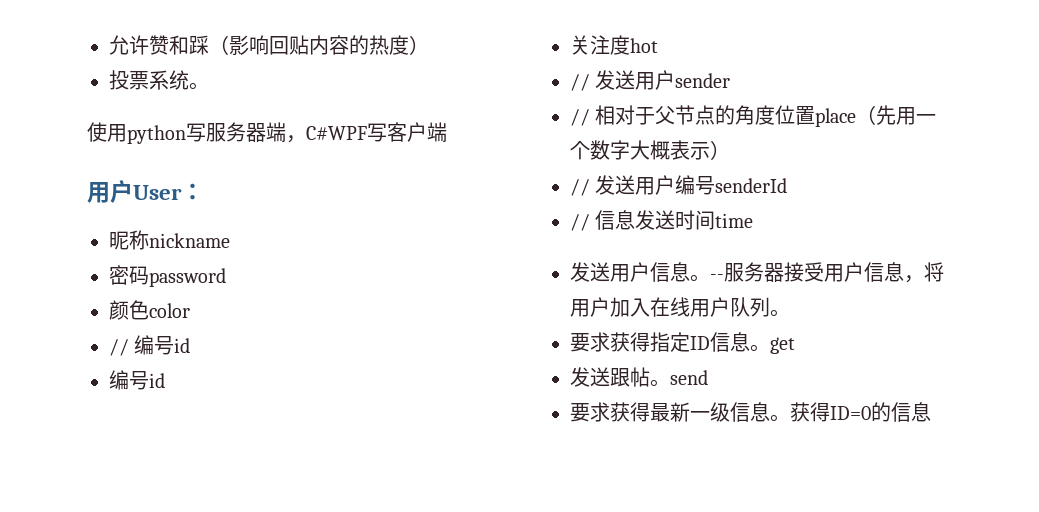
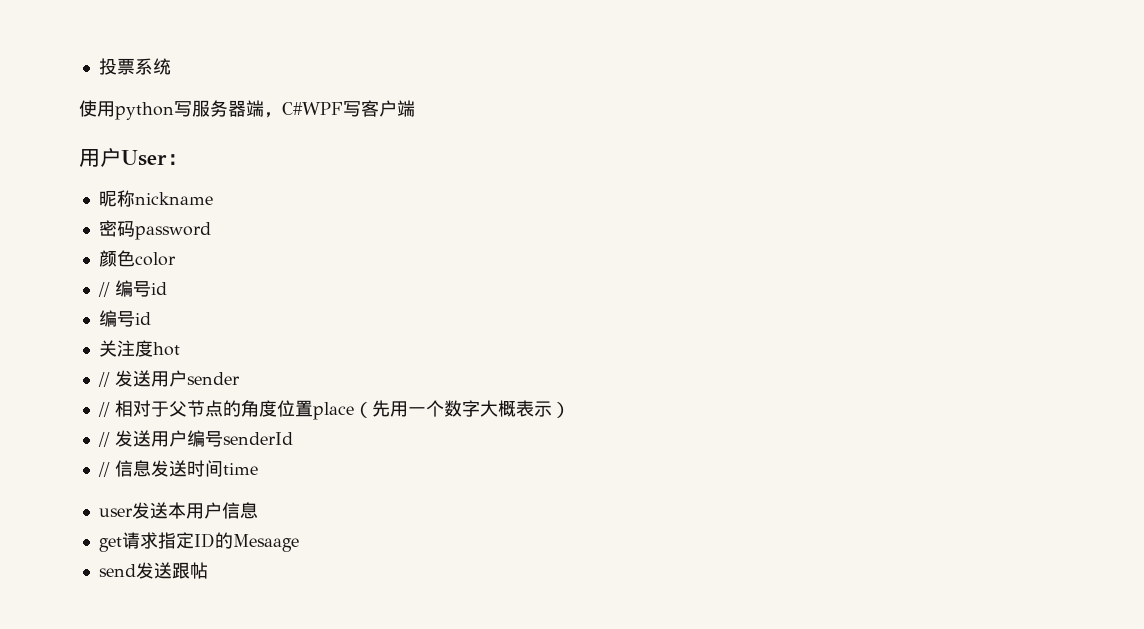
- 允许赞和踩（影响回贴内容的热度）
- 投票系统。
+ 投票系统
- 发送用户信息。--服务器接受用户信息，将用户加入在线用户队列。
- 要求获得指定ID信息。get
- 发送跟帖。send
- 要求获得最新一级信息。获得ID=0的信息
+ user发送本用户信息
+ get请求指定ID的Mesaage
+ send发送跟帖

